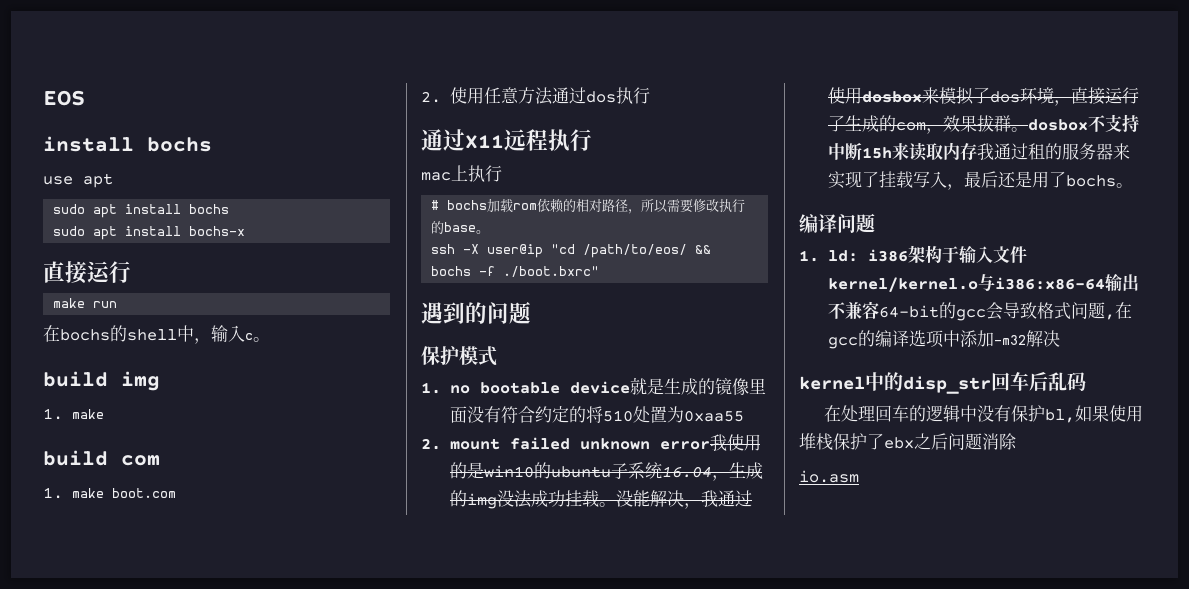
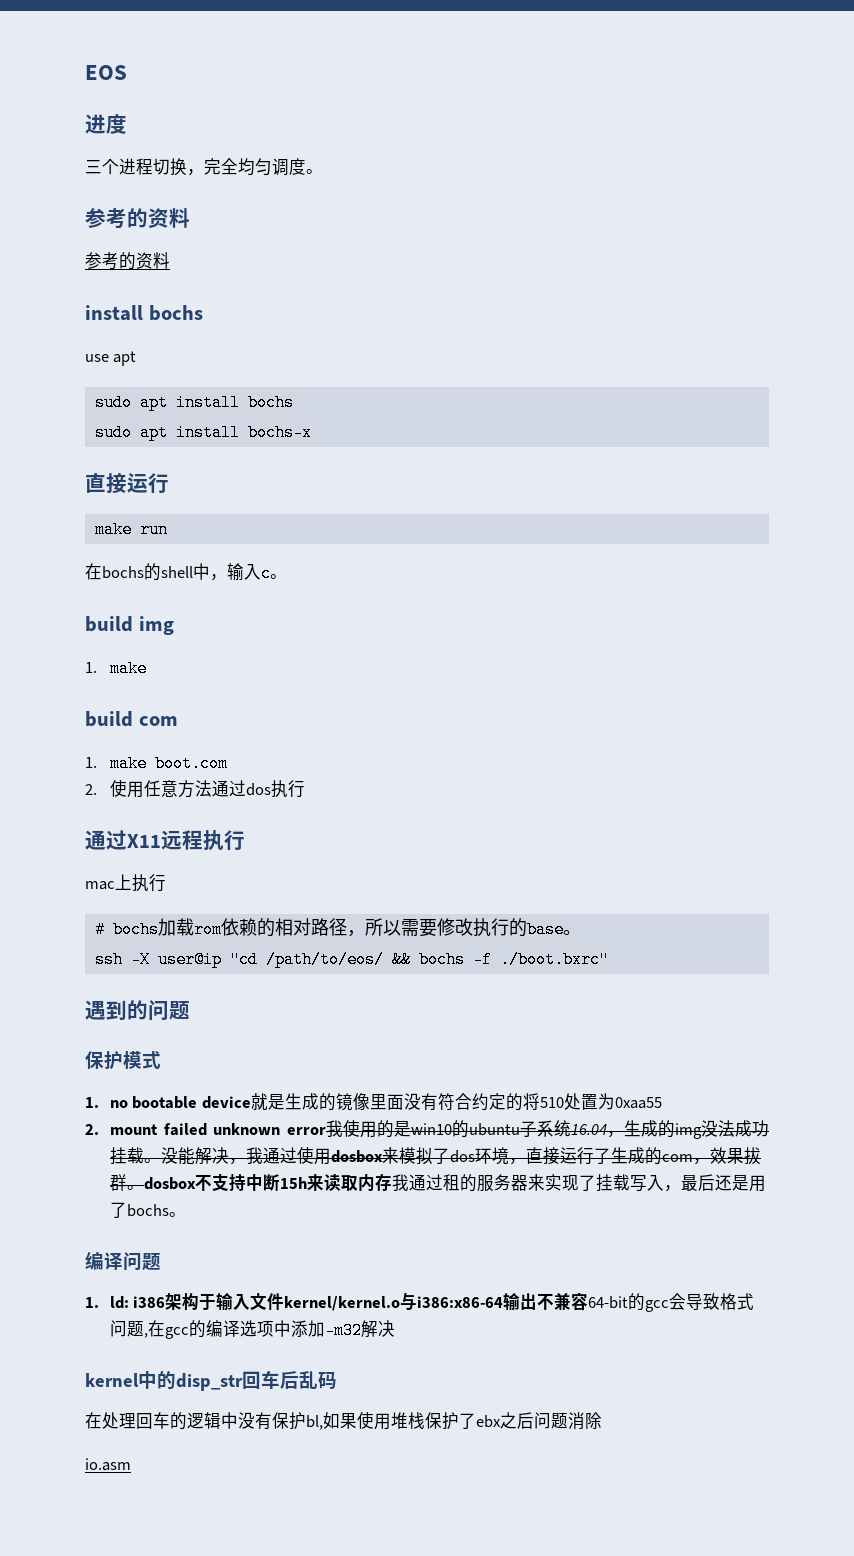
+ 进度
+ 三个进程切换，完全均匀调度。
+ 参考的资料
+ 参考的资料

